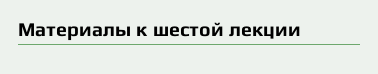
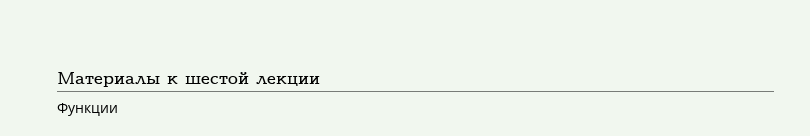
+ Функции

